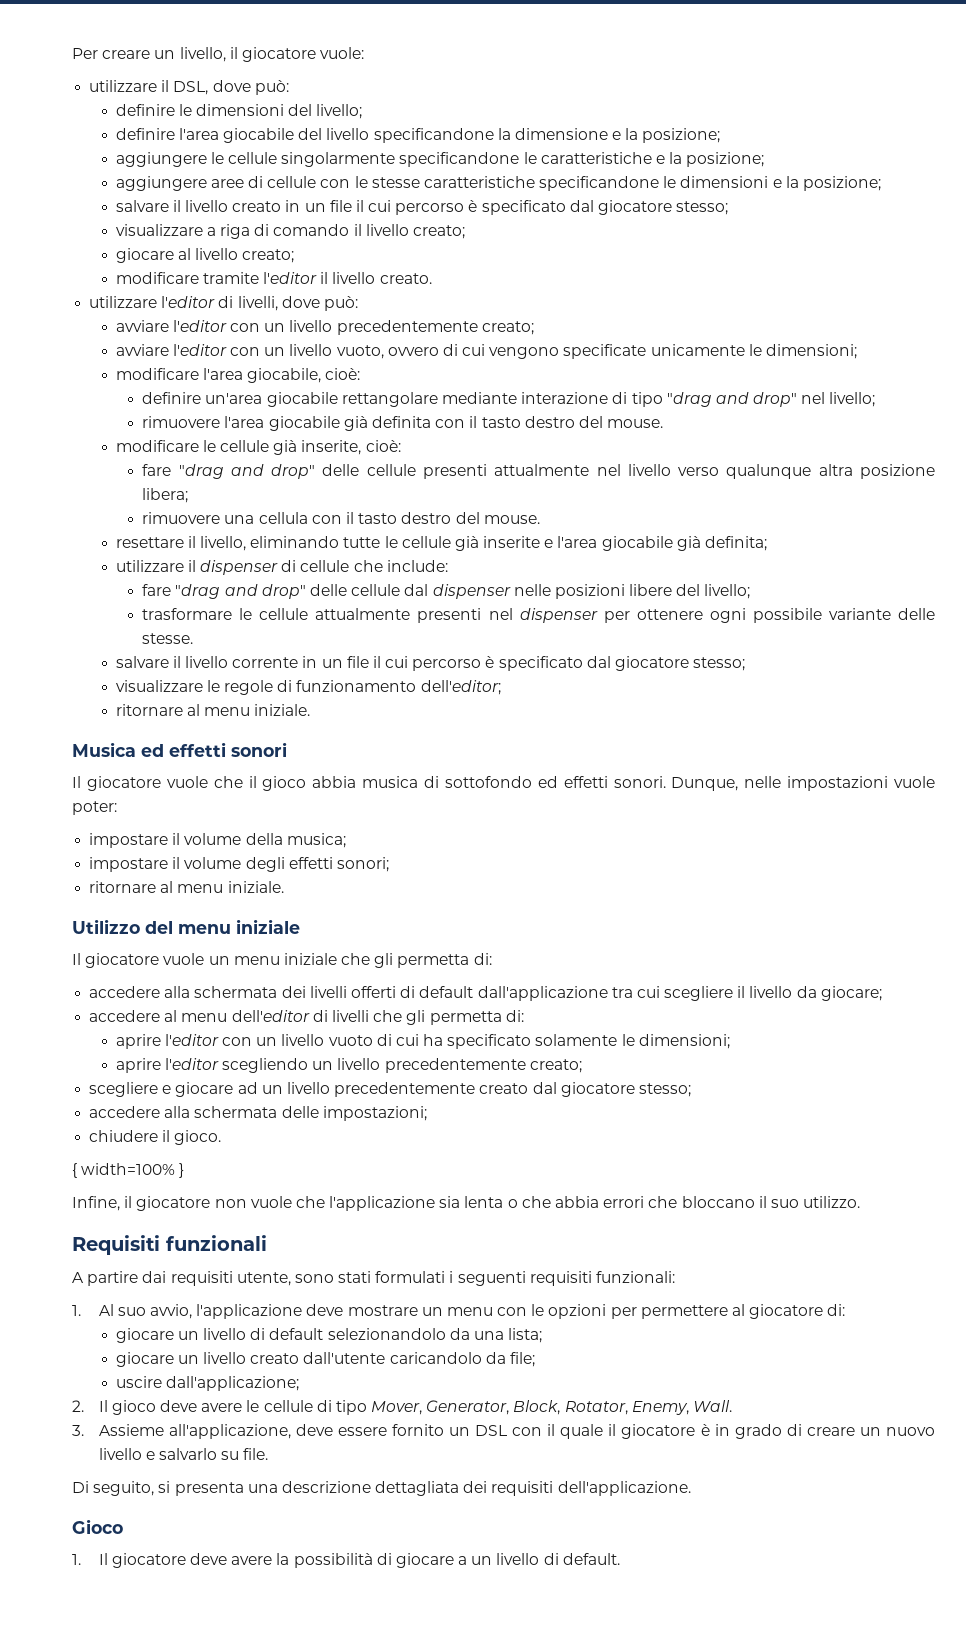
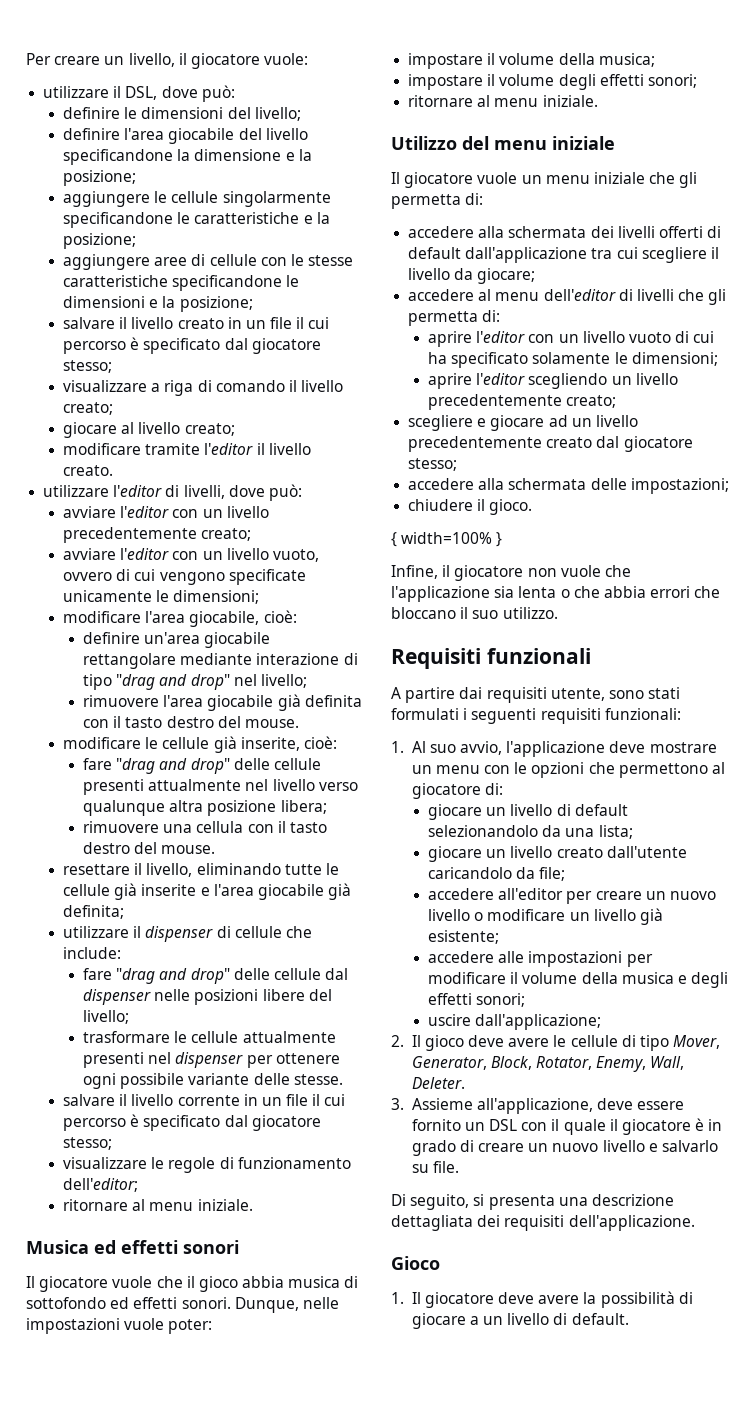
- 1. Al suo avvio, l'applicazione deve mostrare un menu con le opzioni per permettere al giocatore di:
+ 1. Al suo avvio, l'applicazione deve mostrare un menu con le opzioni che permettono al giocatore di:
+ accedere all'editor per creare un nuovo livello o modificare un livello già esistente;
+ accedere alle impostazioni per modificare il volume della musica e degli effetti sonori;
- 2. Il gioco deve avere le cellule di tipo Mover, Generator, Block, Rotator, Enemy, Wall.
+ 2. Il gioco deve avere le cellule di tipo Mover, Generator, Block, Rotator, Enemy, Wall, Deleter.

